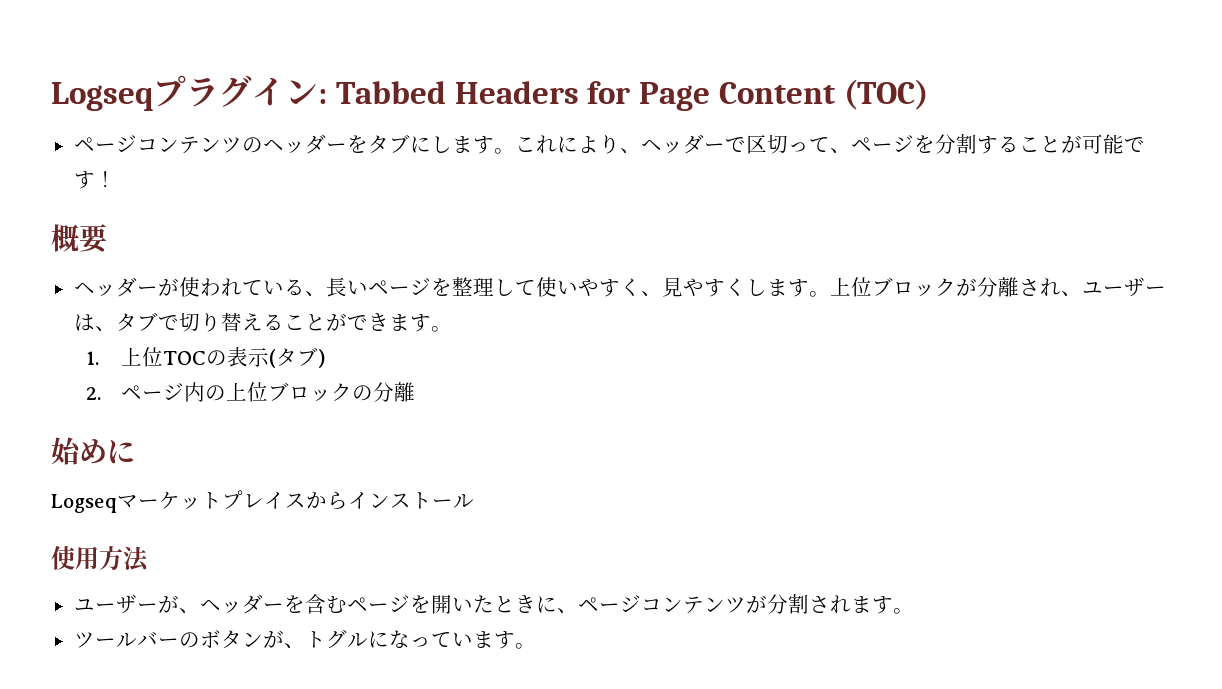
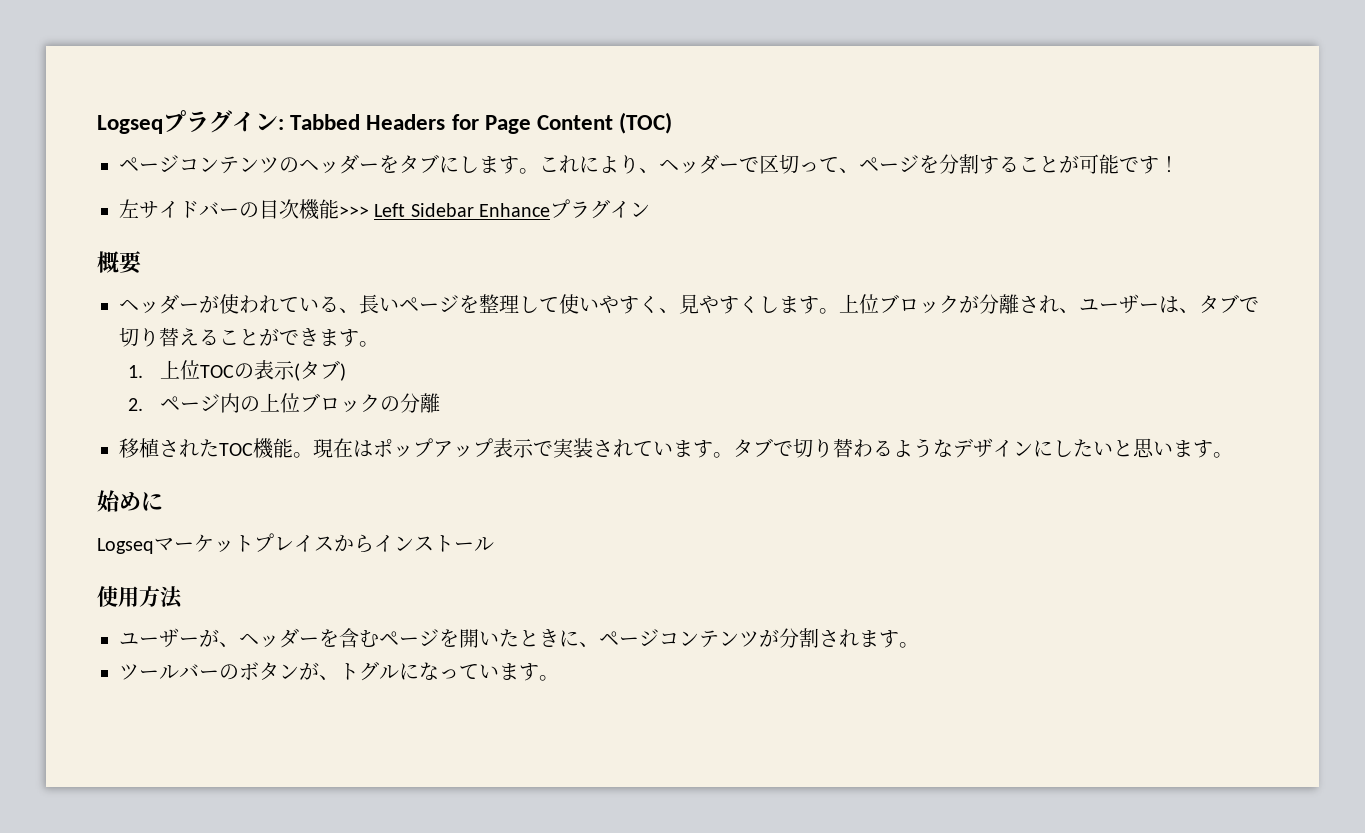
+ 左サイドバーの目次機能>>> Left Sidebar Enhanceプラグイン
+ 移植されたTOC機能。現在はポップアップ表示で実装されています。タブで切り替わるようなデザインにしたいと思います。

